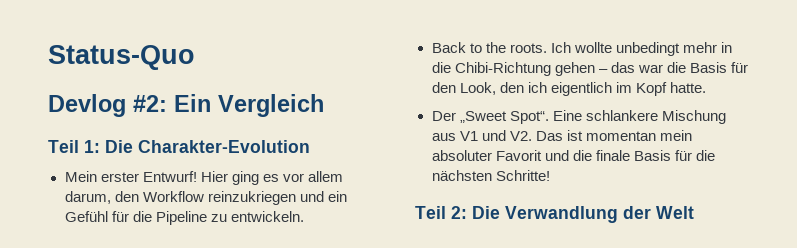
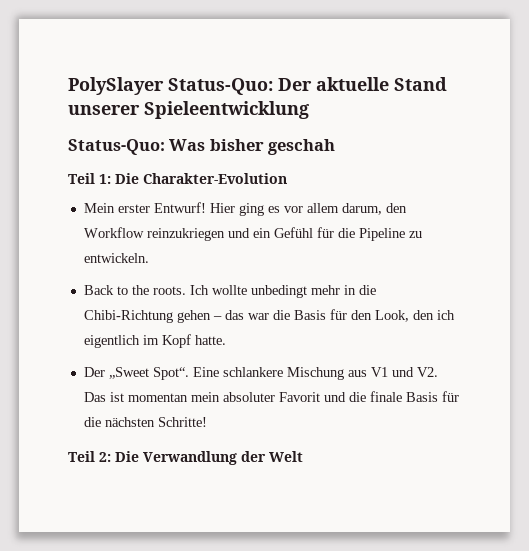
- Status-Quo
- Devlog #2: Ein Vergleich
+ PolySlayer Status-Quo: Der aktuelle Stand unserer Spieleentwicklung
+ Status-Quo: Was bisher geschah

